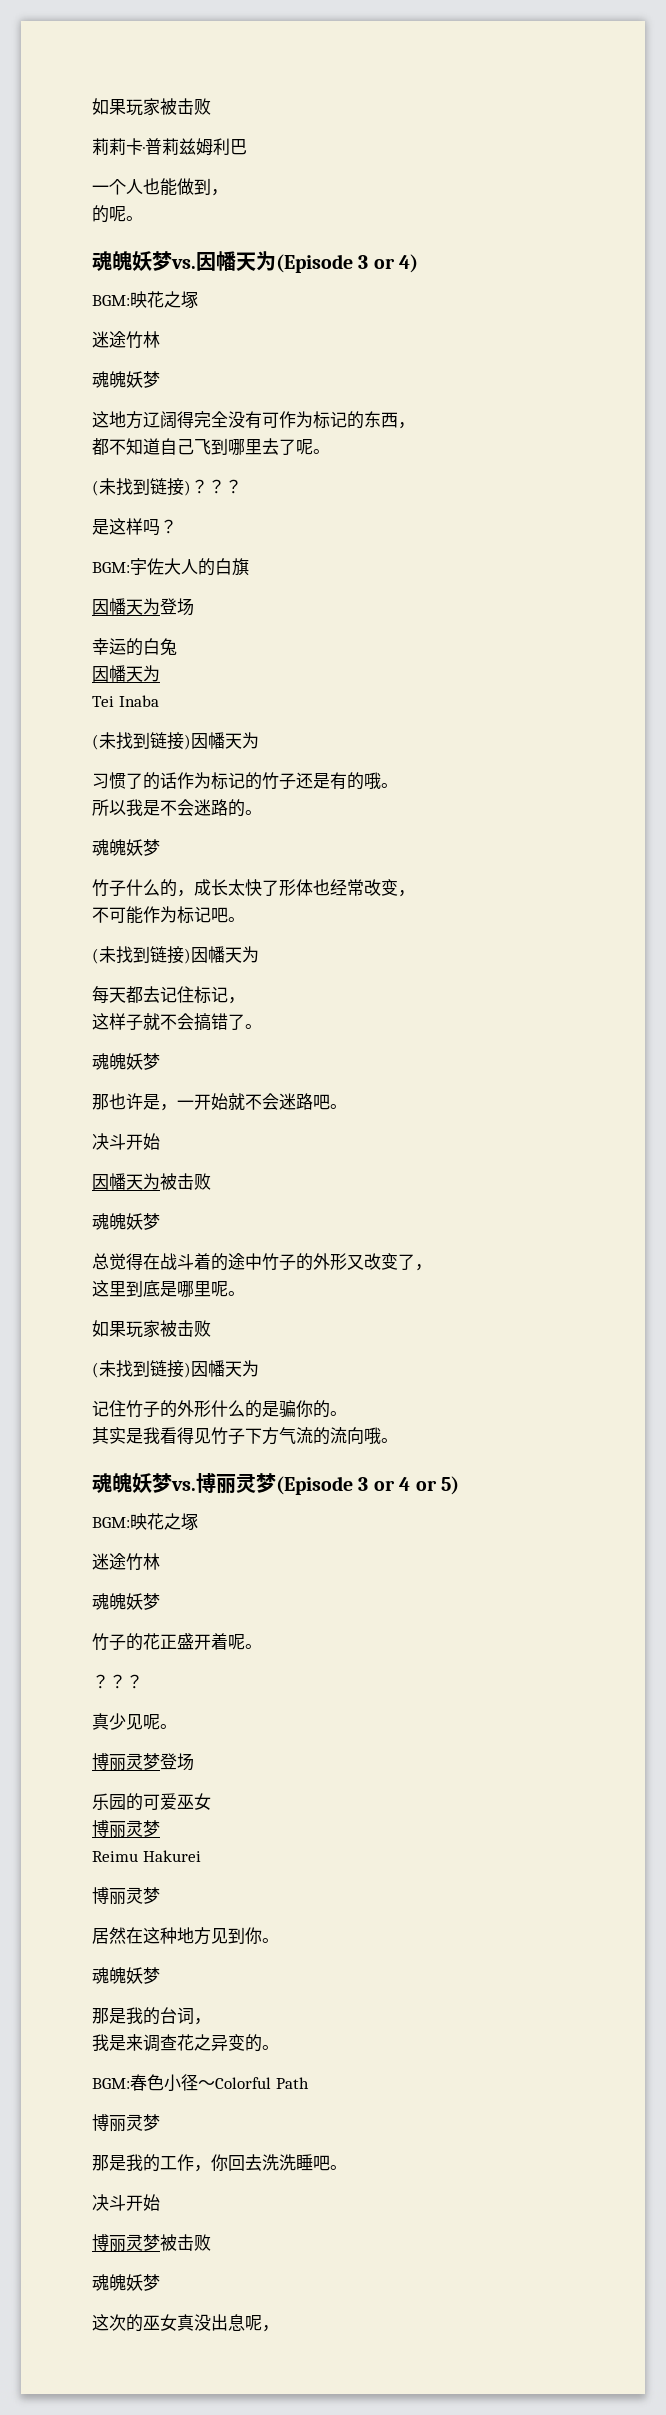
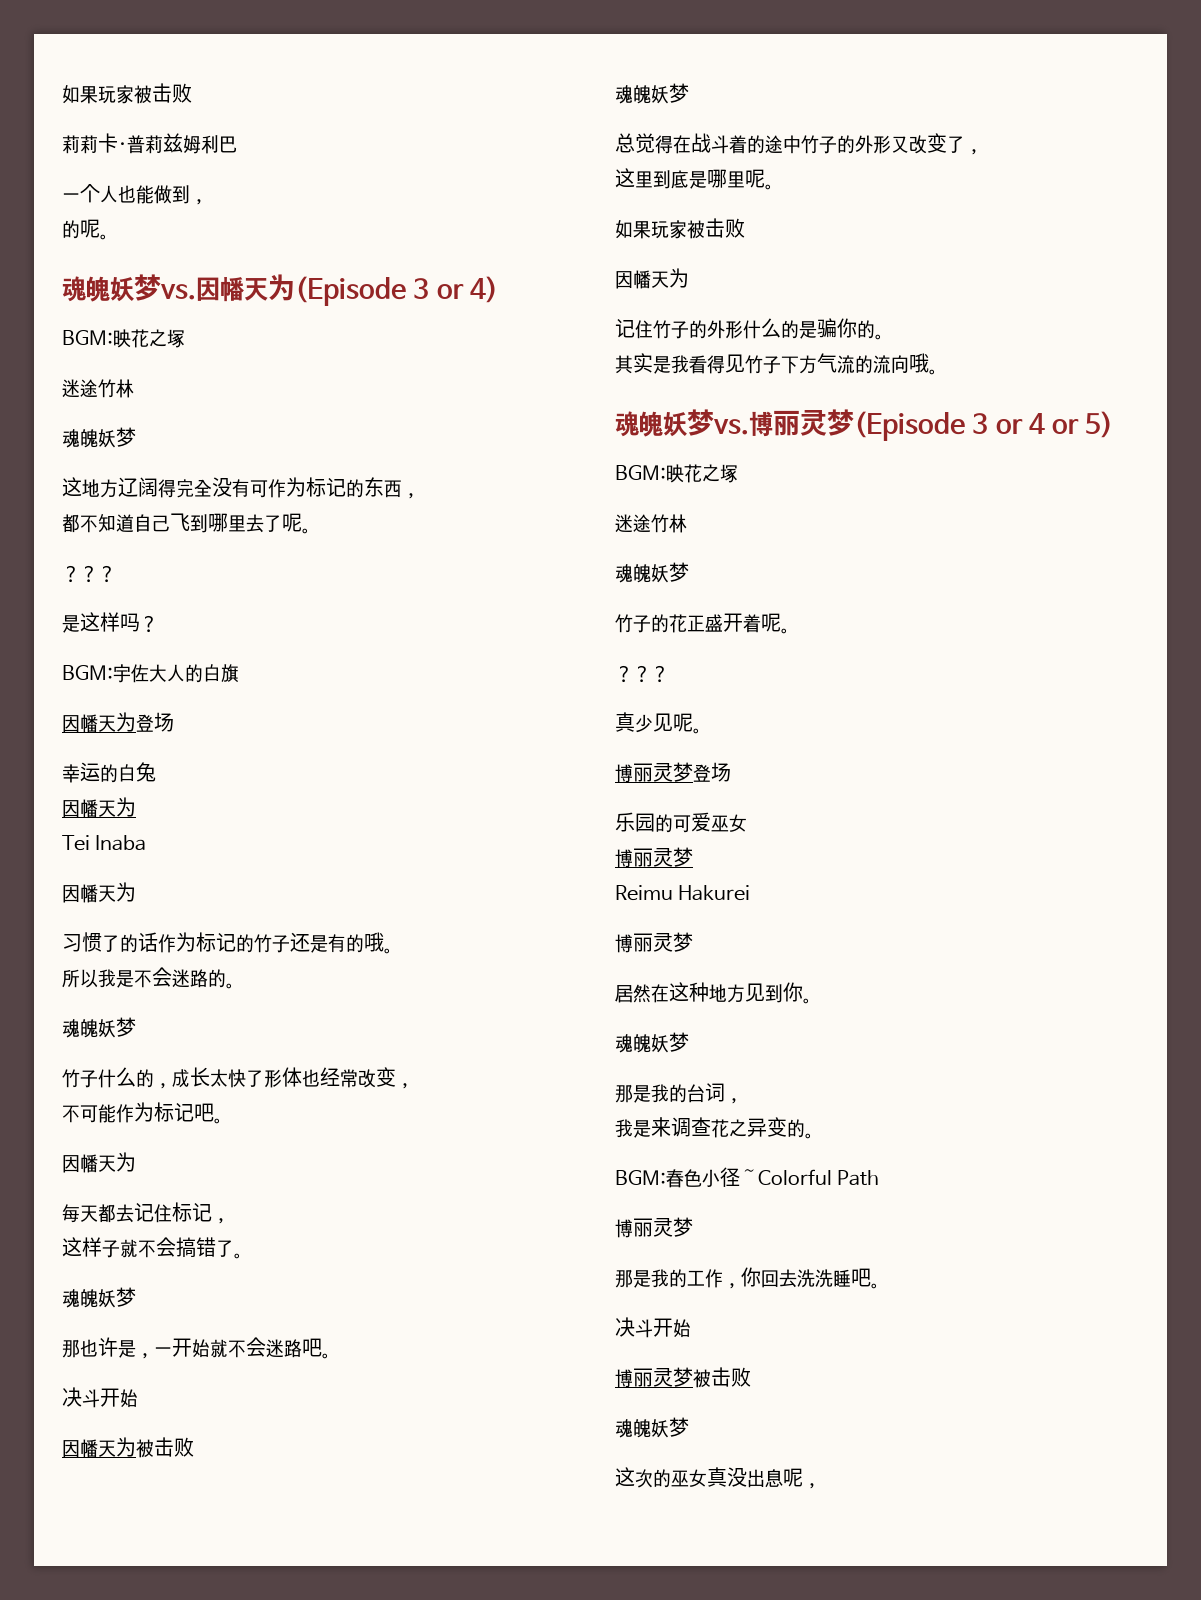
  都不知道自己飞到哪里去了呢。
- (未找到链接)？
+ ？
  Tei Inaba
- (未找到链接)因幡天为
+ 因幡天为
  不可能作为标记吧。
- (未找到链接)因幡天为
+ 因幡天为
  这里到底是哪里呢。
  如果玩家被击败
- (未找到链接)因幡天为
+ 因幡天为

